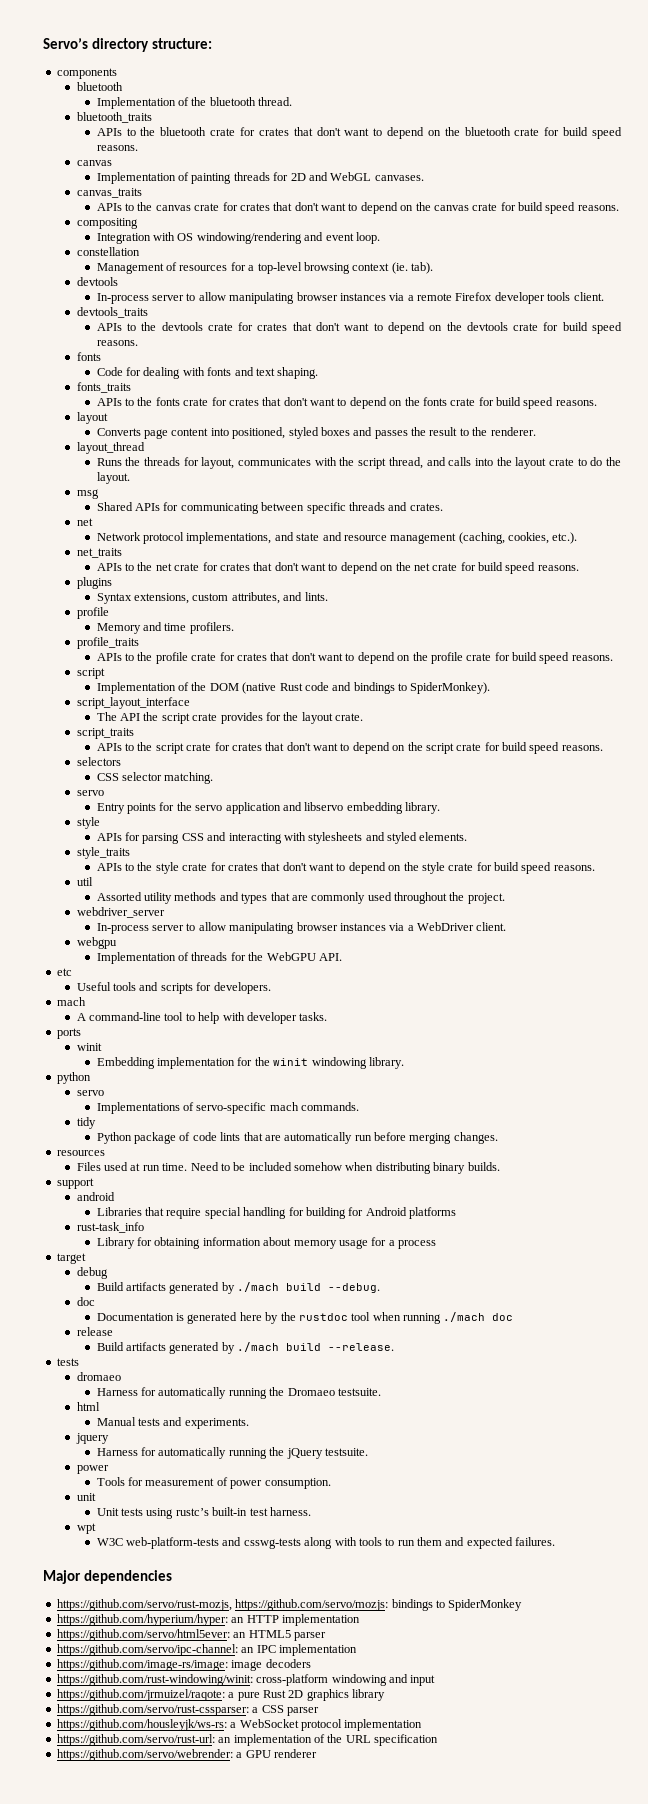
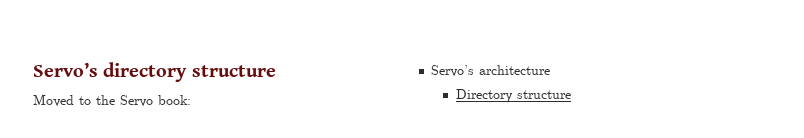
- Servo’s directory structure:
- components
- bluetooth
- Implementation of the bluetooth thread.
- bluetooth_traits
- APIs to the bluetooth crate for crates that don't want to depend on the bluetooth crate for build speed reasons.
- canvas
- Implementation of painting threads for 2D and WebGL canvases.
- canvas_traits
- APIs to the canvas crate for crates that don't want to depend on the canvas crate for build speed reasons.
- compositing
- Integration with OS windowing/rendering and event loop.
- constellation
- Management of resources for a top-level browsing context (ie. tab).
- devtools
- In-process server to allow manipulating browser instances via a remote Firefox developer tools client.
- devtools_traits
- APIs to the devtools crate for crates that don't want to depend on the devtools crate for build speed reasons.
- fonts
- Code for dealing with fonts and text shaping.
- fonts_traits
- APIs to the fonts crate for crates that don't want to depend on the fonts crate for build speed reasons.
- layout
- Converts page content into positioned, styled boxes and passes the result to the renderer.
- layout_thread
- Runs the threads for layout, communicates with the script thread, and calls into the layout crate to do the layout.
- msg
- Shared APIs for communicating between specific threads and crates.
- net
- Network protocol implementations, and state and resource management (caching, cookies, etc.).
- net_traits
- APIs to the net crate for crates that don't want to depend on the net crate for build speed reasons.
- plugins
- Syntax extensions, custom attributes, and lints.
- profile
- Memory and time profilers.
- profile_traits
- APIs to the profile crate for crates that don't want to depend on the profile crate for build speed reasons.
- script
- Implementation of the DOM (native Rust code and bindings to SpiderMonkey).
- script_layout_interface
- The API the script crate provides for the layout crate.
- script_traits
- APIs to the script crate for crates that don't want to depend on the script crate for build speed reasons.
- selectors
- CSS selector matching.
- servo
- Entry points for the servo application and libservo embedding library.
- style
- APIs for parsing CSS and interacting with stylesheets and styled elements.
- style_traits
- APIs to the style crate for crates that don't want to depend on the style crate for build speed reasons.
- util
- Assorted utility methods and types that are commonly used throughout the project.
- webdriver_server
- In-process server to allow manipulating browser instances via a WebDriver client.
- webgpu
- Implementation of threads for the WebGPU API.
- etc
- Useful tools and scripts for developers.
- mach
- A command-line tool to help with developer tasks.
- ports
- winit
- Embedding implementation for the winit windowing library.
- python
- servo
- Implementations of servo-specific mach commands.
- tidy
- Python package of code lints that are automatically run before merging changes.
- resources
- Files used at run time. Need to be included somehow when distributing binary builds.
- support
- android
- Libraries that require special handling for building for Android platforms
- rust-task_info
- Library for obtaining information about memory usage for a process
- target
- debug
- Build artifacts generated by ./mach build --debug.
- doc
- Documentation is generated here by the rustdoc tool when running ./mach doc
- release
- Build artifacts generated by ./mach build --release.
- tests
- dromaeo
- Harness for automatically running the Dromaeo testsuite.
- html
- Manual tests and experiments.
- jquery
- Harness for automatically running the jQuery testsuite.
- power
- Tools for measurement of power consumption.
- unit
- Unit tests using rustc’s built-in test harness.
- wpt
- W3C web-platform-tests and csswg-tests along with tools to run them and expected failures.
- Major dependencies
- https://github.com/servo/rust-mozjs, https://github.com/servo/mozjs: bindings to SpiderMonkey
- https://github.com/hyperium/hyper: an HTTP implementation
- https://github.com/servo/html5ever: an HTML5 parser
- https://github.com/servo/ipc-channel: an IPC implementation
- https://github.com/image-rs/image: image decoders
- https://github.com/rust-windowing/winit: cross-platform windowing and input
- https://github.com/jrmuizel/raqote: a pure Rust 2D graphics library
- https://github.com/servo/rust-cssparser: a CSS parser
- https://github.com/housleyjk/ws-rs: a WebSocket protocol implementation
- https://github.com/servo/rust-url: an implementation of the URL specification
- https://github.com/servo/webrender: a GPU renderer
+ Servo’s directory structure
+ Moved to the Servo book:
+ Servo’s architecture
+ Directory structure

